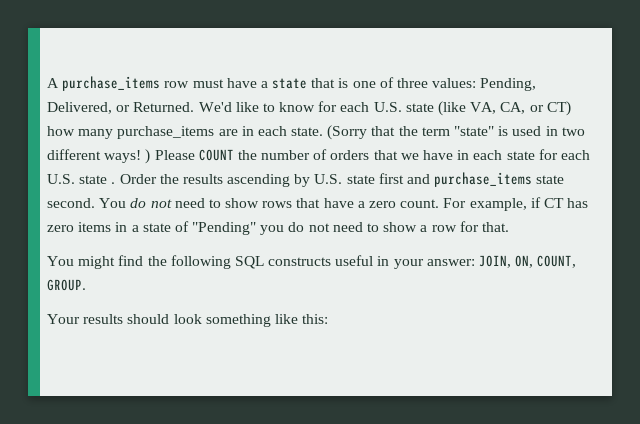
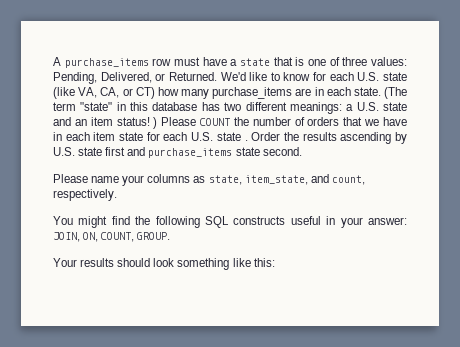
- (Sorry that the term "state" is used in two different ways! ) Please COUNT the number of orders that we have in each state for each U.S. state .
+ (The term "state" in this database has two different meanings: a U.S. state and an item status! ) Please COUNT the number of orders that we have in each item state for each U.S. state .
- Order the results ascending by U.S. state first and purchase_items state second. You do not need to show rows that have a zero count. For example, if CT has zero items in a state of "Pending" you do not need to show a row for that.
+ Order the results ascending by U.S. state first and purchase_items state second.
+ Please name your columns as state, item_state, and count, respectively.

